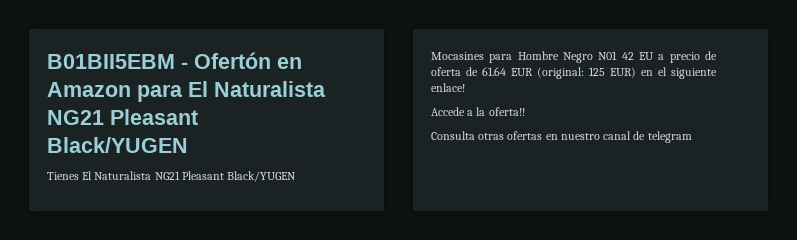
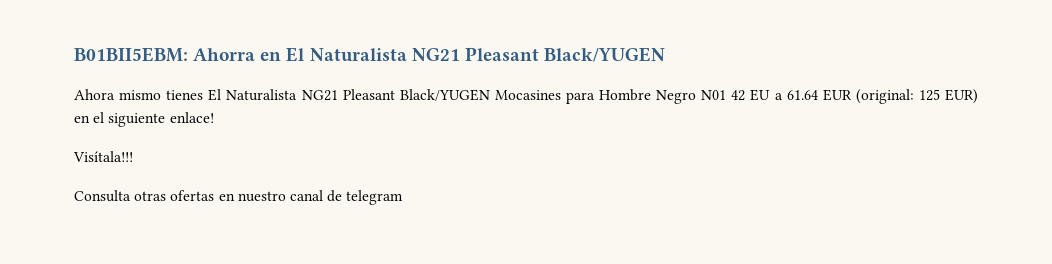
- B01BII5EBM - Ofertón en Amazon para El Naturalista NG21 Pleasant Black/YUGEN
+ B01BII5EBM: Ahorra en El Naturalista NG21 Pleasant Black/YUGEN
- Tienes El Naturalista NG21 Pleasant Black/YUGEN Mocasines para Hombre Negro N01 42 EU a precio de oferta de 61.64 EUR (original: 125 EUR) en el siguiente enlace!
+ Ahora mismo tienes El Naturalista NG21 Pleasant Black/YUGEN Mocasines para Hombre Negro N01 42 EU a 61.64 EUR (original: 125 EUR) en el siguiente enlace!
- Accede a la oferta!!
+ Visítala!!!

